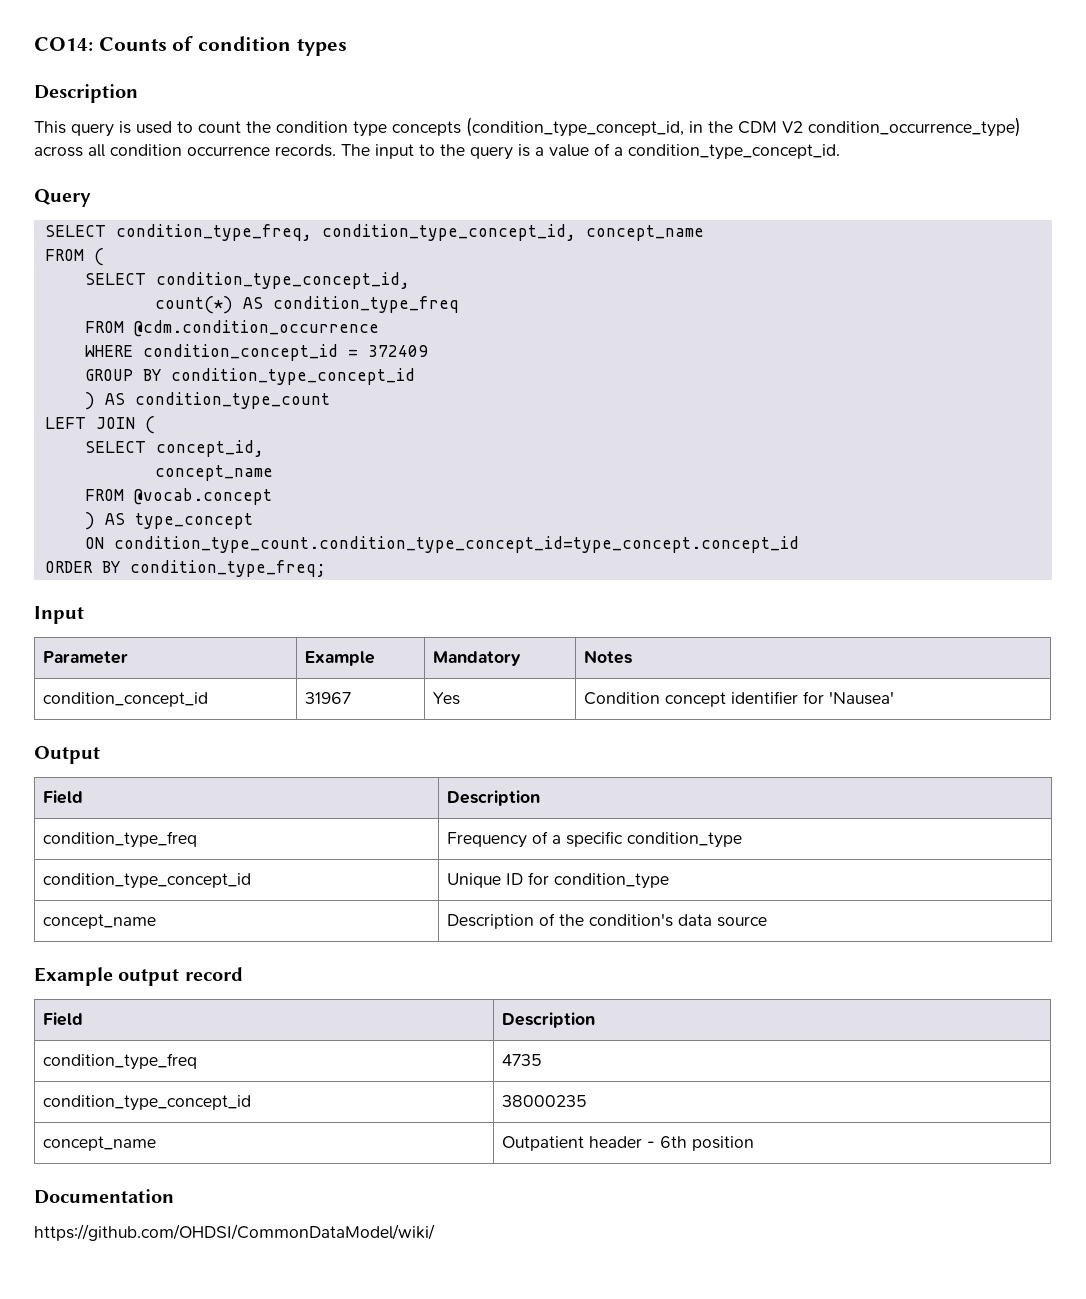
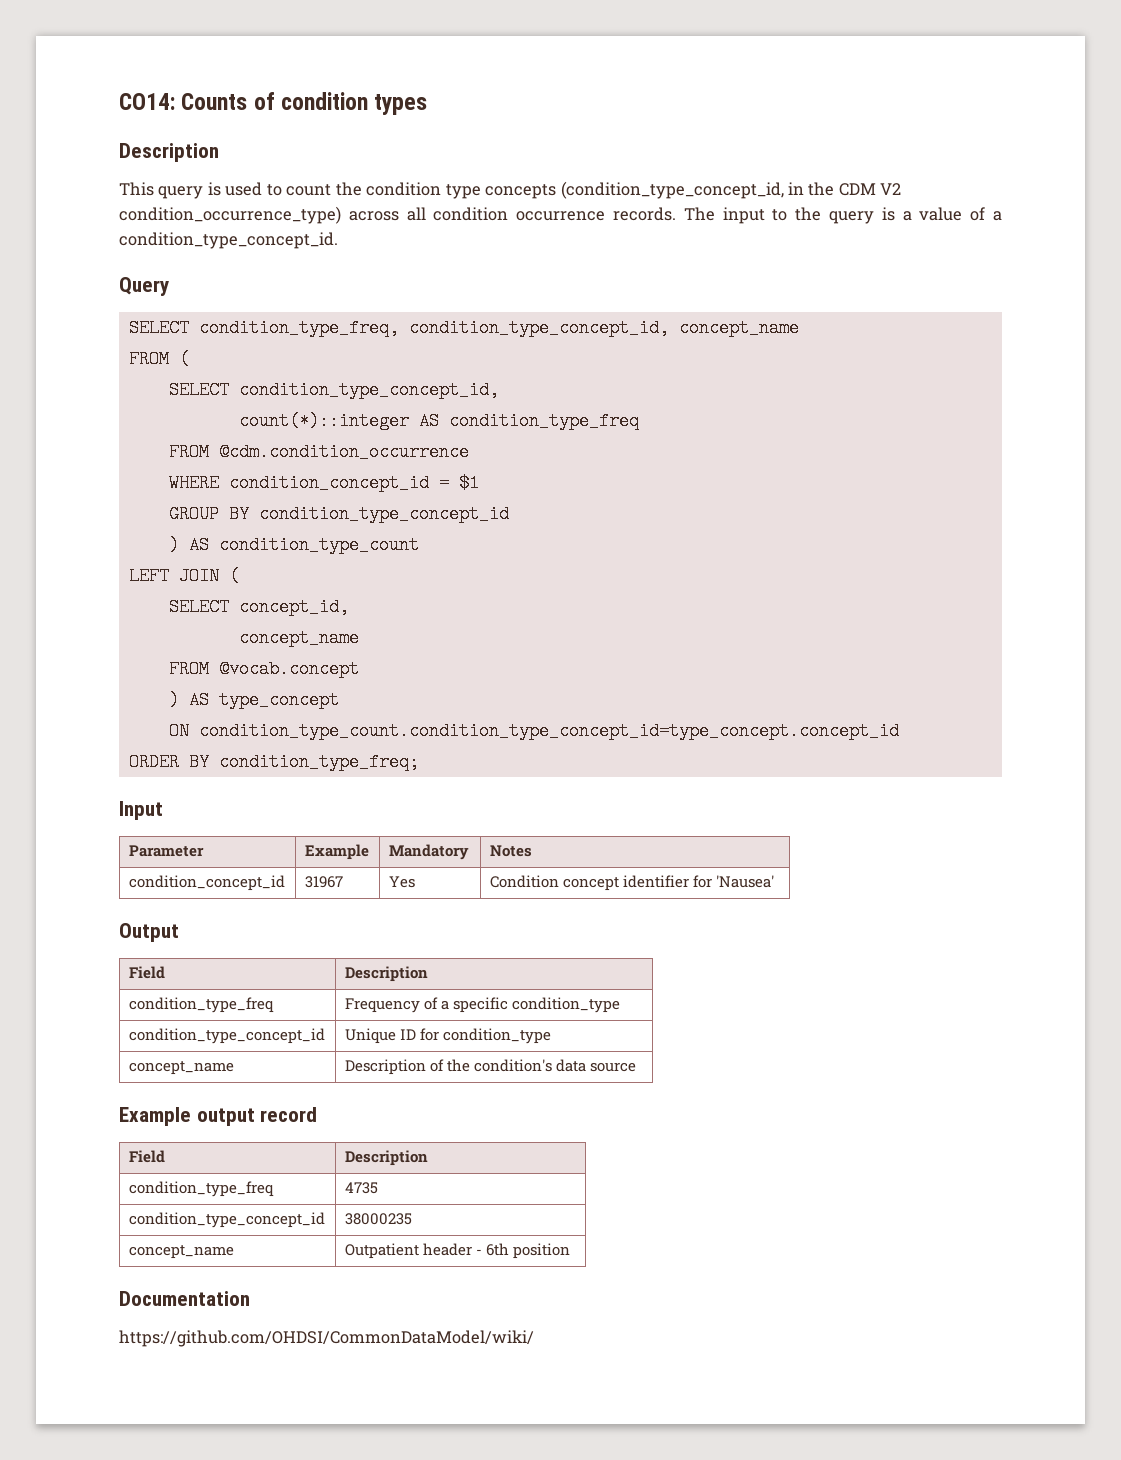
- count(*) AS condition_type_freq
+ count(*)::integer AS condition_type_freq
- WHERE condition_concept_id = 372409
+ WHERE condition_concept_id = $1

